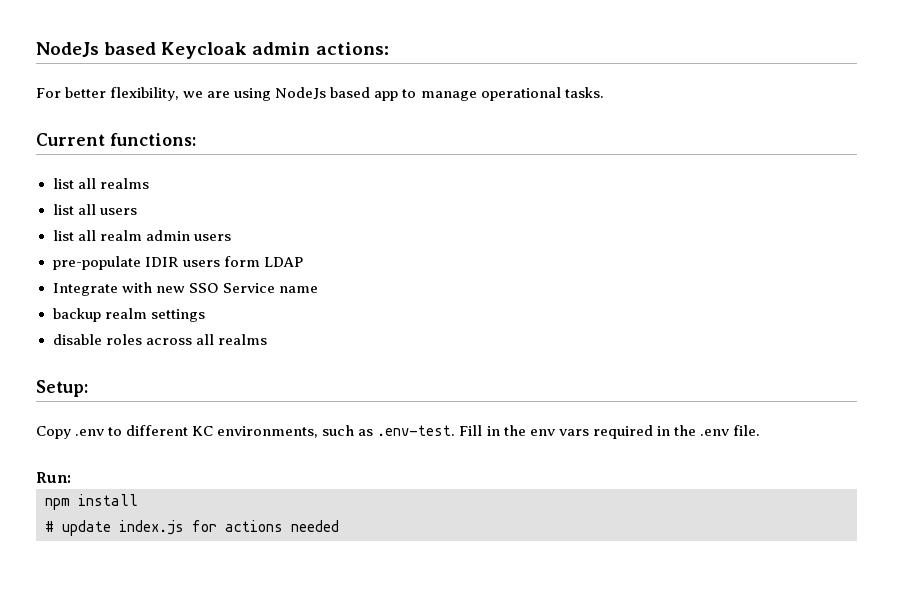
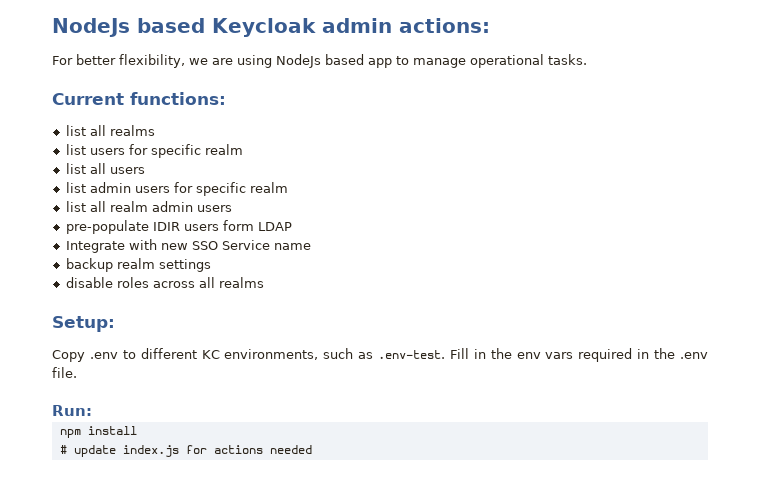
+ list users for specific realm
  list all users
+ list admin users for specific realm

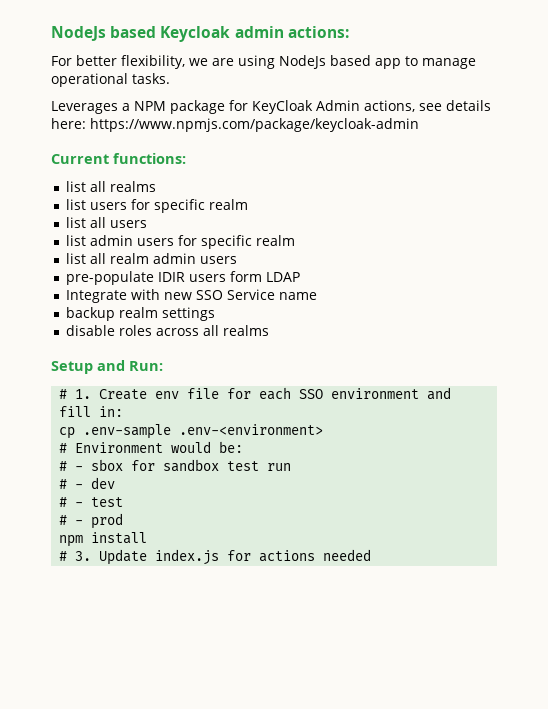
+ Leverages a NPM package for KeyCloak Admin actions, see details here: https://www.npmjs.com/package/keycloak-admin
- Setup:
- Copy .env to different KC environments, such as .env-test. Fill in the env vars required in the .env file.
- Run:
+ Setup and Run:
+ # 1. Create env file for each SSO environment and fill in:
+ cp .env-sample .env-<environment>
+ # Environment would be:
+ # - sbox for sandbox test run
+ # - dev
+ # - test
+ # - prod
- # update index.js for actions needed
+ # 3. Update index.js for actions needed

